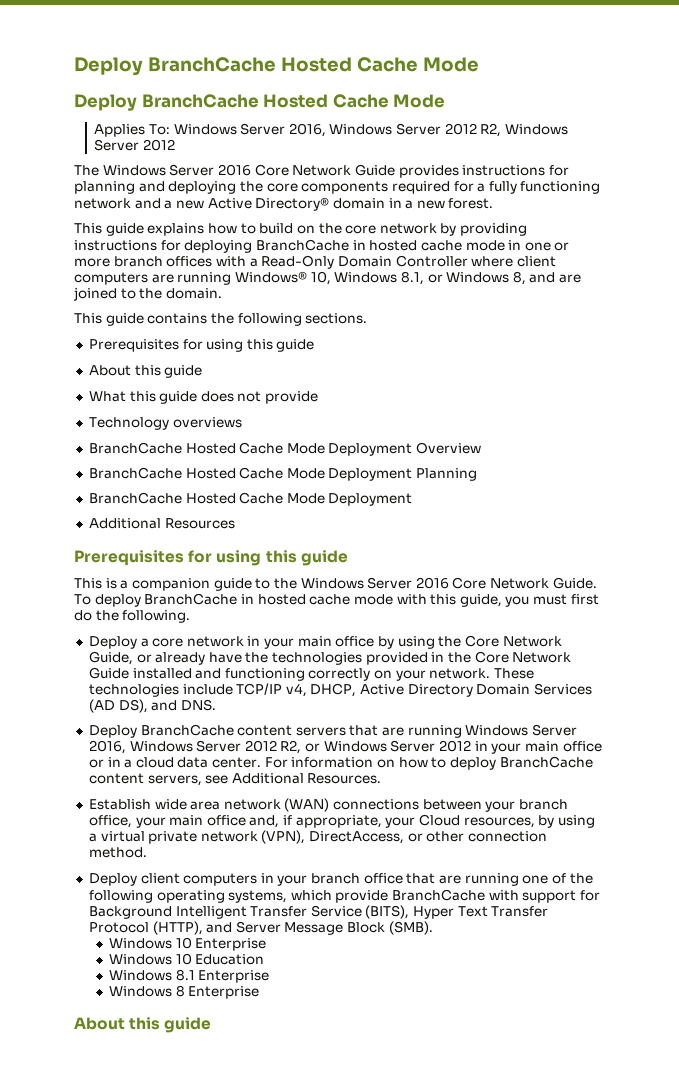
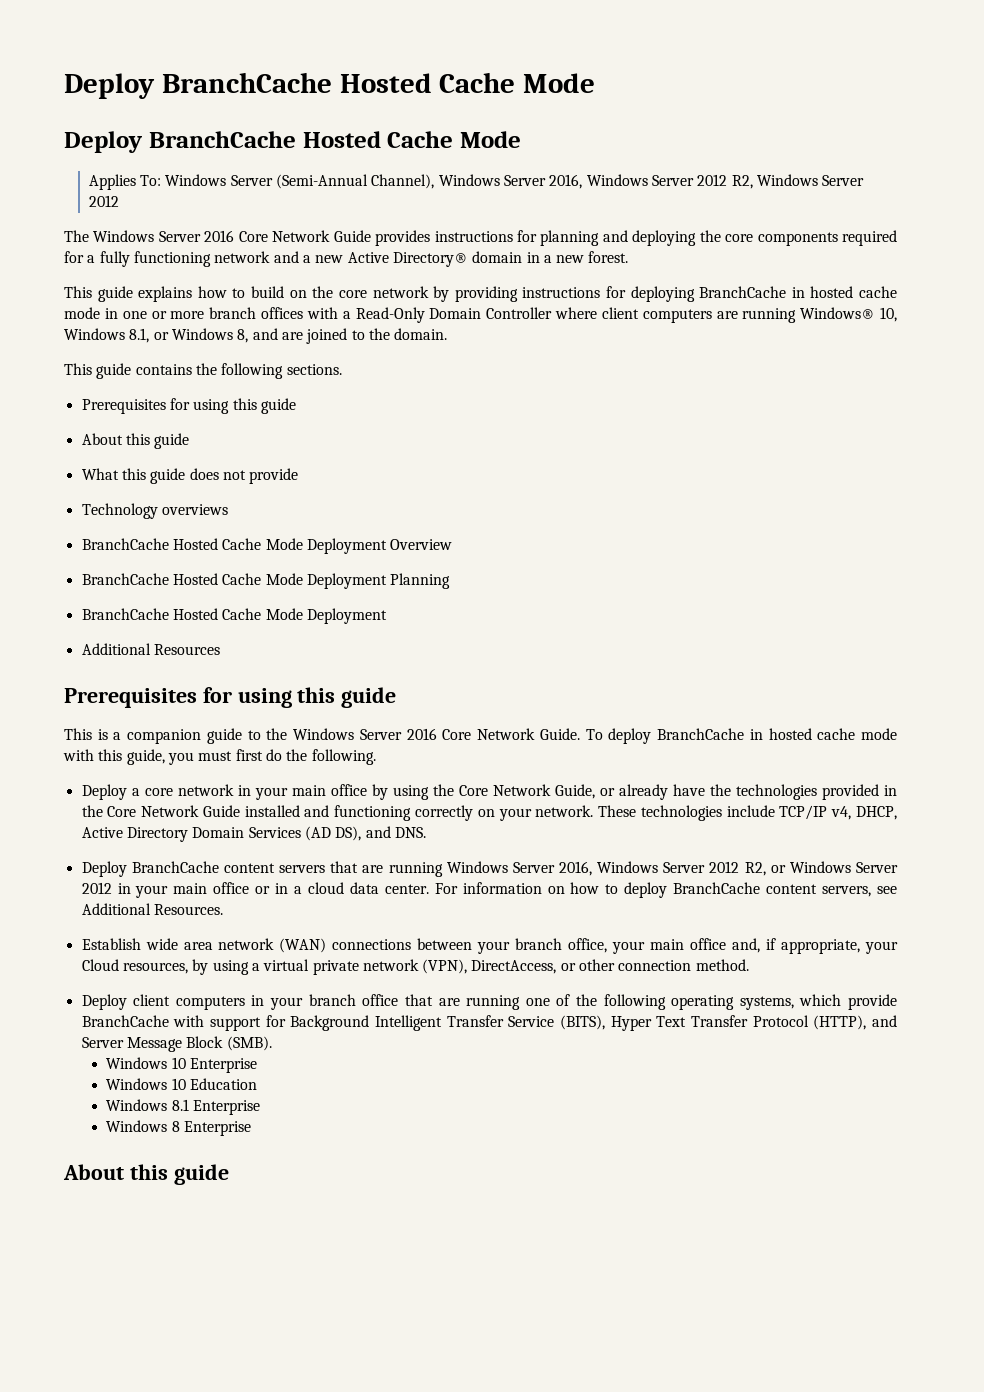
- Applies To: Windows Server 2016, Windows Server 2012 R2, Windows Server 2012
+ Applies To: Windows Server (Semi-Annual Channel), Windows Server 2016, Windows Server 2012 R2, Windows Server 2012

